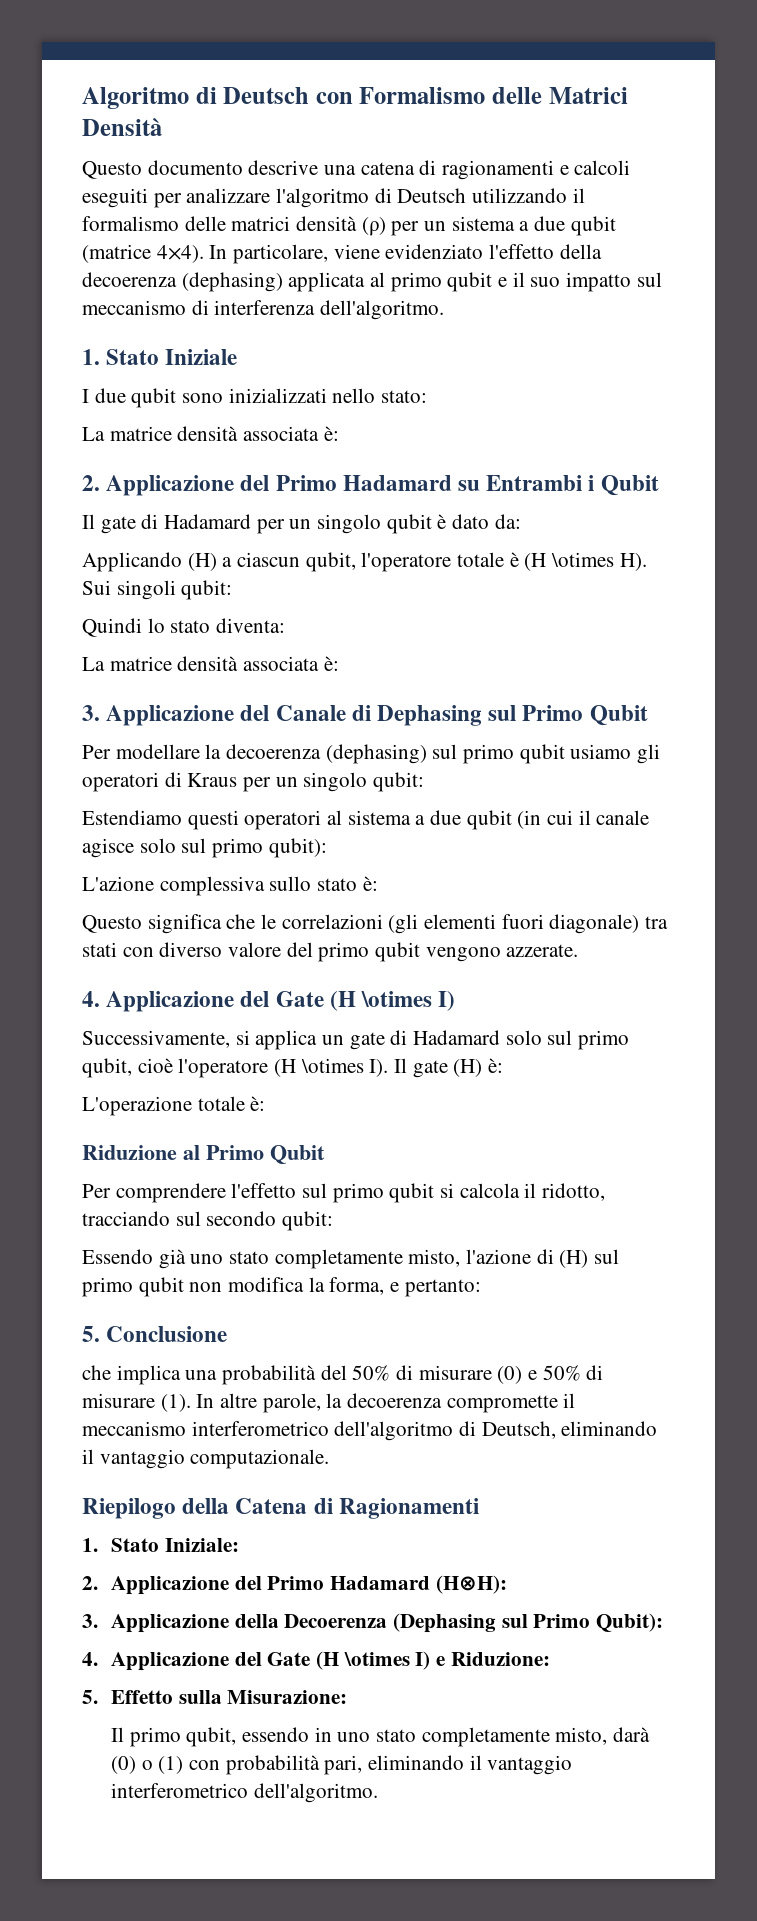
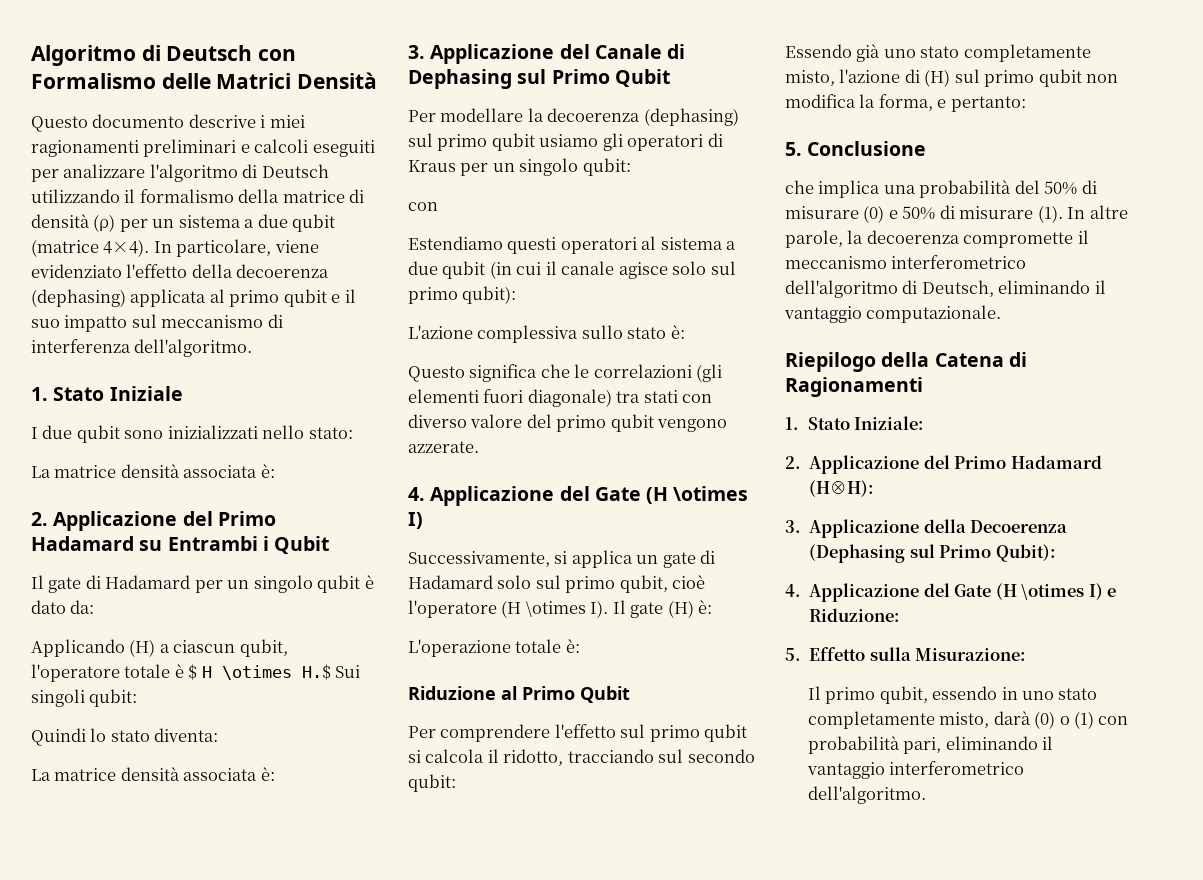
- Questo documento descrive una catena di ragionamenti e calcoli eseguiti per analizzare l'algoritmo di Deutsch utilizzando il formalismo delle matrici densità (ρ) per un sistema a due qubit (matrice 4×4).
+ Questo documento descrive i miei ragionamenti preliminari e calcoli eseguiti per analizzare l'algoritmo di Deutsch utilizzando il formalismo della matrice di densità (ρ) per un sistema a due qubit (matrice 4×4).
- Applicando (H) a ciascun qubit, l'operatore totale è (H \otimes H). Sui singoli qubit:
+ Applicando (H) a ciascun qubit, l'operatore totale è $ H \otimes H.$ Sui singoli qubit:
  Per modellare la decoerenza (dephasing) sul primo qubit usiamo gli operatori di Kraus per un singolo qubit:
+ con

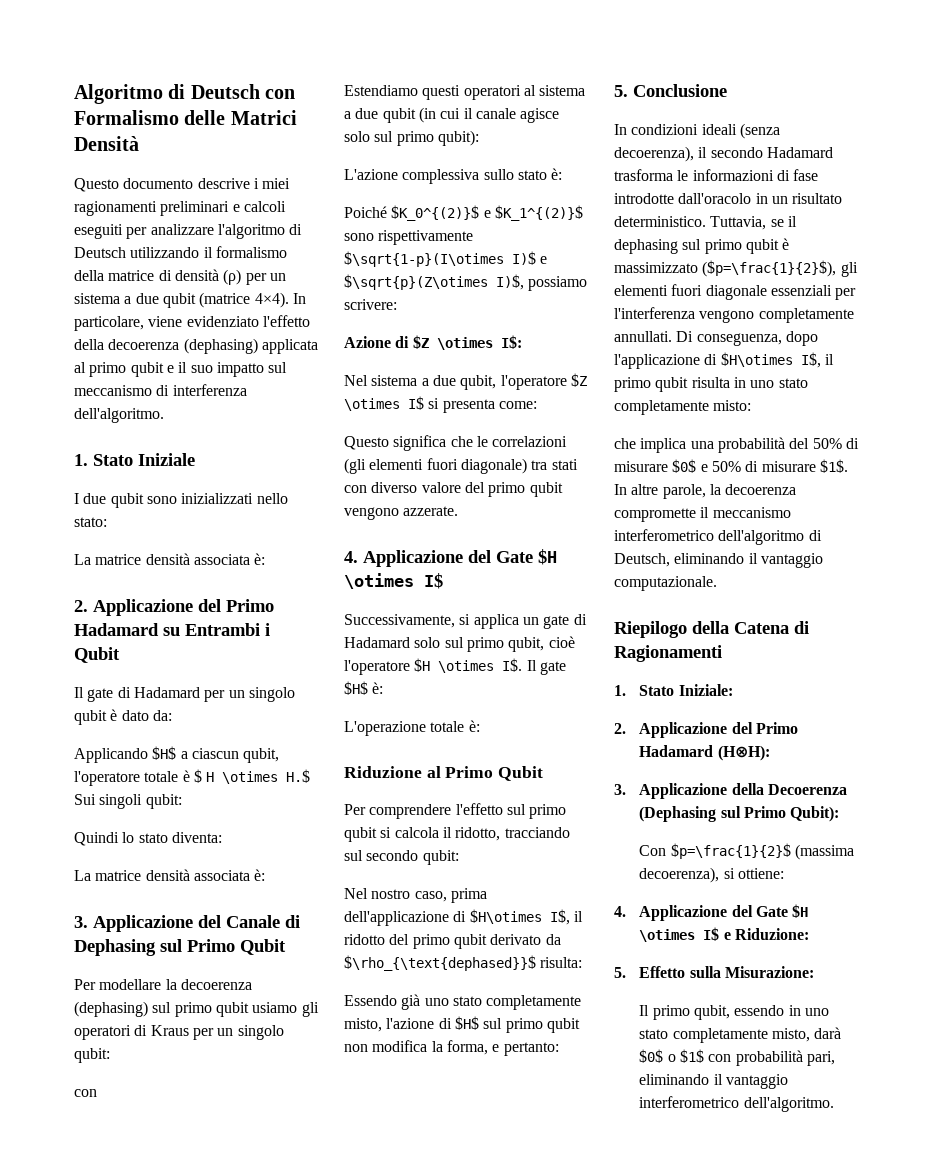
- Applicando (H) a ciascun qubit, l'operatore totale è $ H \otimes H.$ Sui singoli qubit:
+ Applicando $H$ a ciascun qubit, l'operatore totale è $ H \otimes H.$ Sui singoli qubit:
+ Poiché $K_0^{(2)}$ e $K_1^{(2)}$ sono rispettivamente $\sqrt{1-p}(I\otimes I)$ e $\sqrt{p}(Z\otimes I)$, possiamo scrivere:
+ Azione di $Z \otimes I$:
+ Nel sistema a due qubit, l'operatore $Z \otimes I$ si presenta come:
  Questo significa che le correlazioni (gli elementi fuori diagonale) tra stati con diverso valore del primo qubit vengono azzerate.
- 4. Applicazione del Gate (H \otimes I)
+ 4. Applicazione del Gate $H \otimes I$
- Successivamente, si applica un gate di Hadamard solo sul primo qubit, cioè l'operatore (H \otimes I). Il gate (H) è:
+ Successivamente, si applica un gate di Hadamard solo sul primo qubit, cioè l'operatore $H \otimes I$. Il gate $H$ è:
+ Nel nostro caso, prima dell'applicazione di $H\otimes I$, il ridotto del primo qubit derivato da $\rho_{\text{dephased}}$ risulta:
- Essendo già uno stato completamente misto, l'azione di (H) sul primo qubit non modifica la forma, e pertanto:
+ Essendo già uno stato completamente misto, l'azione di $H$ sul primo qubit non modifica la forma, e pertanto:
+ In condizioni ideali (senza decoerenza), il secondo Hadamard trasforma le informazioni di fase introdotte dall'oracolo in un risultato deterministico. Tuttavia, se il dephasing sul primo qubit è massimizzato ($p=\frac{1}{2}$), gli elementi fuori diagonale essenziali per l'interferenza vengono completamente annullati. Di conseguenza, dopo l'applicazione di $H\otimes I$, il primo qubit risulta in uno stato completamente misto:
- che implica una probabilità del 50% di misurare (0) e 50% di misurare (1).
+ che implica una probabilità del 50% di misurare $0$ e 50% di misurare $1$.
- 4. Applicazione del Gate (H \otimes I) e Riduzione:
+ Con $p=\frac{1}{2}$ (massima decoerenza), si ottiene:
+ 4. Applicazione del Gate $H \otimes I$ e Riduzione:
- Il primo qubit, essendo in uno stato completamente misto, darà (0) o (1) con probabilità pari, eliminando il vantaggio interferometrico dell'algoritmo.
+ Il primo qubit, essendo in uno stato completamente misto, darà $0$ o $1$ con probabilità pari, eliminando il vantaggio interferometrico dell'algoritmo.

